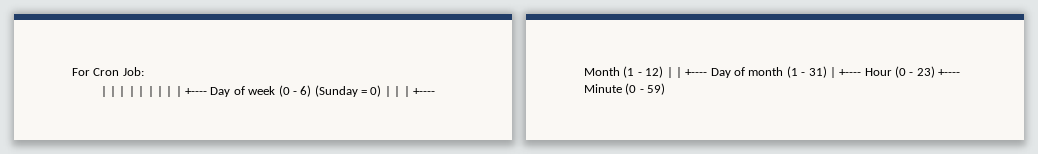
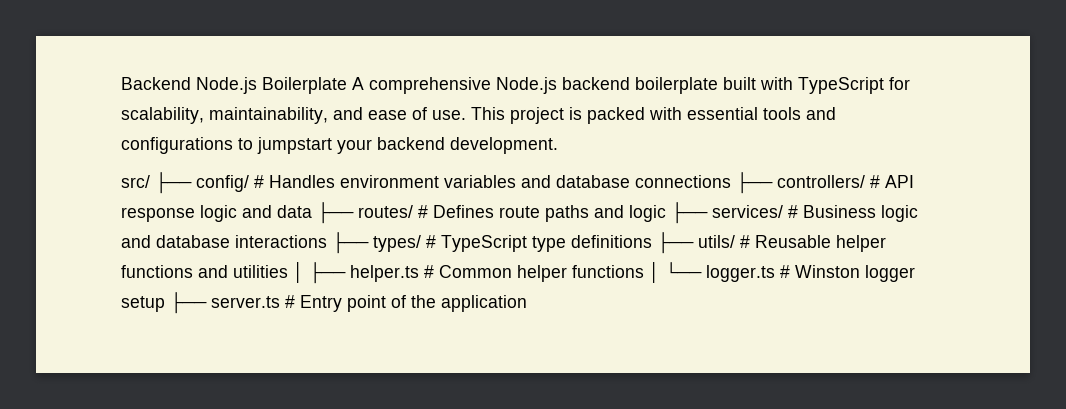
- For Cron Job:
- | | | | | | | | | +---- Day of week (0 - 6) (Sunday = 0) | | | +---- Month (1 - 12) | | +---- Day of month (1 - 31) | +---- Hour (0 - 23) +---- Minute (0 - 59)
+ Backend Node.js Boilerplate A comprehensive Node.js backend boilerplate built with TypeScript for scalability, maintainability, and ease of use. This project is packed with essential tools and configurations to jumpstart your backend development.
+ src/ ├── config/ # Handles environment variables and database connections ├── controllers/ # API response logic and data ├── routes/ # Defines route paths and logic ├── services/ # Business logic and database interactions ├── types/ # TypeScript type definitions ├── utils/ # Reusable helper functions and utilities │ ├── helper.ts # Common helper functions │ └── logger.ts # Winston logger setup ├── server.ts # Entry point of the application

